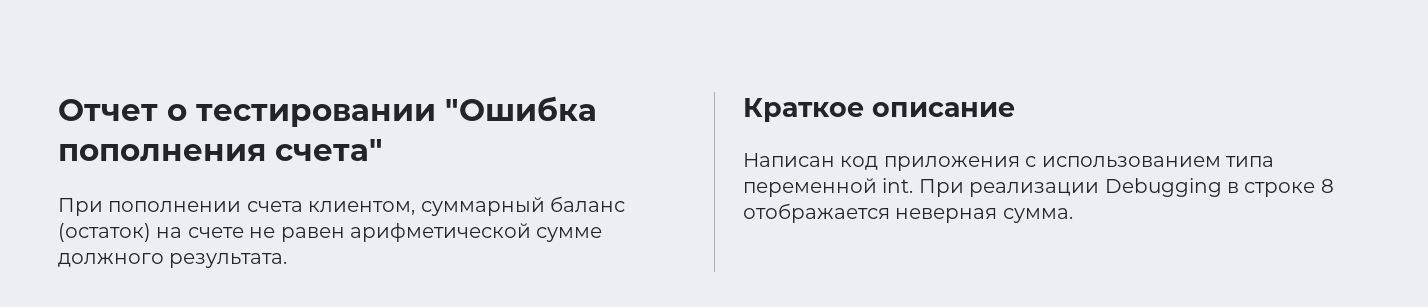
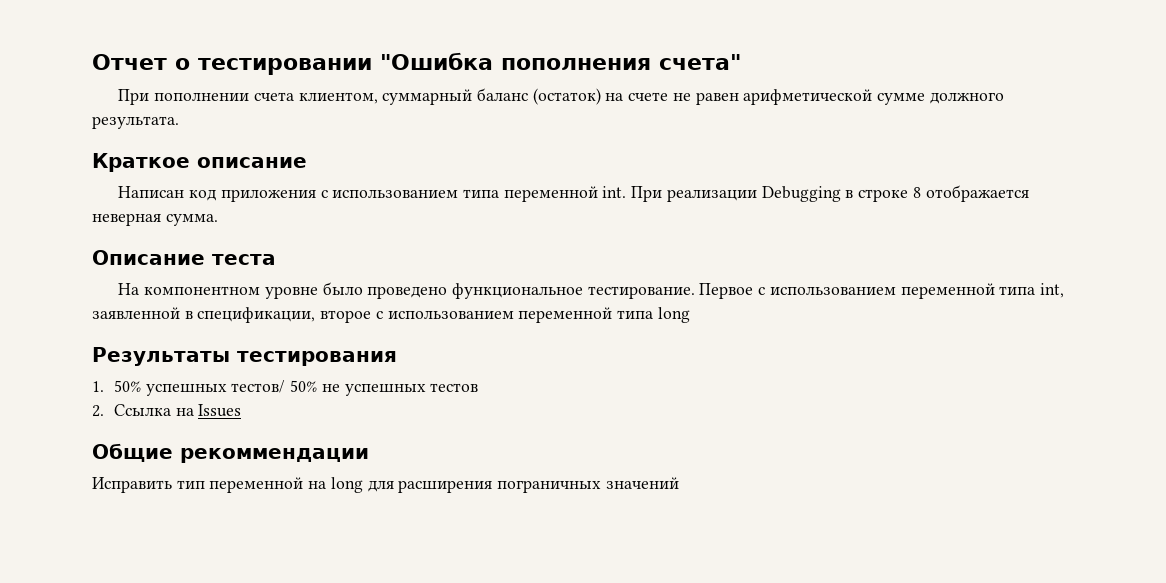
+ Описание теста
+ На компонентном уровне было проведено функциональное тестирование. Первое с использованием переменной типа int, заявленной в спецификации, второе с использованием переменной типа long
+ Результаты тестирования
+ 1. 50% успешных тестов/ 50% не успешных тестов
+ 2. Ссылка на Issues
+ Общие рекоммендации
+ Исправить тип переменной на long для расширения пограничных значений

